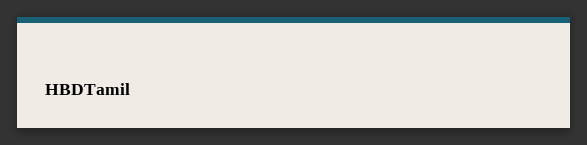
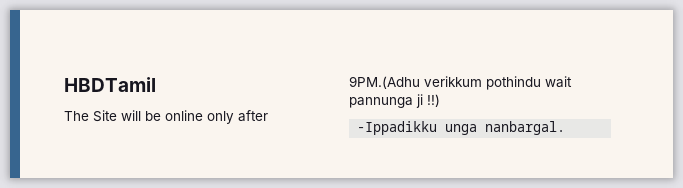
+ The Site will be online only after 9PM.(Adhu verikkum pothindu wait pannunga ji !!)
+ -Ippadikku unga nanbargal.

